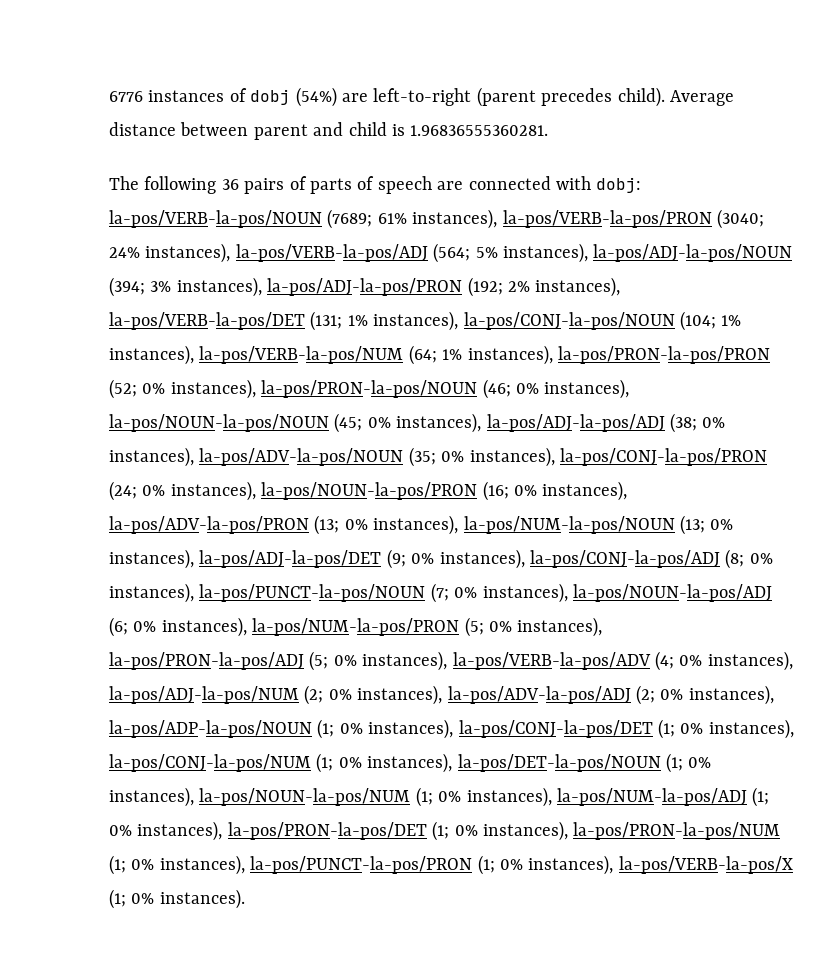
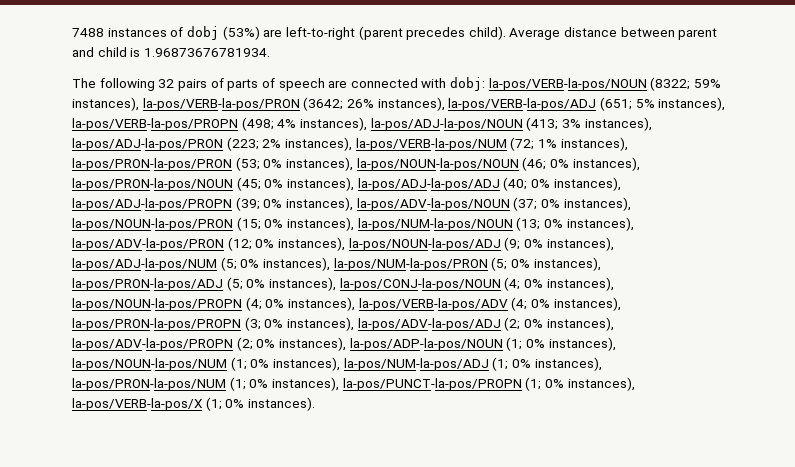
- 6776 instances of dobj (54%) are left-to-right (parent precedes child).
+ 7488 instances of dobj (53%) are left-to-right (parent precedes child).
- Average distance between parent and child is 1.96836555360281.
+ Average distance between parent and child is 1.96873676781934.
- The following 36 pairs of parts of speech are connected with dobj:
+ The following 32 pairs of parts of speech are connected with dobj:
- la-pos/VERB-la-pos/NOUN (7689; 61% instances), la-pos/VERB-la-pos/PRON (3040; 24% instances), la-pos/VERB-la-pos/ADJ (564;
+ la-pos/VERB-la-pos/NOUN (8322; 59% instances), la-pos/VERB-la-pos/PRON (3642; 26% instances), la-pos/VERB-la-pos/ADJ (651;
- 5% instances), la-pos/ADJ-la-pos/NOUN (394;
+ 5% instances), la-pos/VERB-la-pos/PROPN (498; 4% instances), la-pos/ADJ-la-pos/NOUN (413;
- 3% instances), la-pos/ADJ-la-pos/PRON (192;
+ 3% instances), la-pos/ADJ-la-pos/PRON (223;
- 2% instances), la-pos/VERB-la-pos/DET (131; 1% instances), la-pos/CONJ-la-pos/NOUN (104; 1% instances), la-pos/VERB-la-pos/NUM (64; 1% instances), la-pos/PRON-la-pos/PRON (52; 0% instances), la-pos/PRON-la-pos/NOUN (46; 0% instances), la-pos/NOUN-la-pos/NOUN (45; 0% instances), la-pos/ADJ-la-pos/ADJ (38; 0% instances), la-pos/ADV-la-pos/NOUN (35; 0% instances), la-pos/CONJ-la-pos/PRON (24; 0% instances), la-pos/NOUN-la-pos/PRON (16; 0% instances), la-pos/ADV-la-pos/PRON (13;
+ 2% instances), la-pos/VERB-la-pos/NUM (72; 1% instances), la-pos/PRON-la-pos/PRON (53; 0% instances), la-pos/NOUN-la-pos/NOUN (46; 0% instances), la-pos/PRON-la-pos/NOUN (45; 0% instances), la-pos/ADJ-la-pos/ADJ (40; 0% instances), la-pos/ADJ-la-pos/PROPN (39; 0% instances), la-pos/ADV-la-pos/NOUN (37; 0% instances), la-pos/NOUN-la-pos/PRON (15;
- 0% instances), la-pos/ADJ-la-pos/DET (9; 0% instances), la-pos/CONJ-la-pos/ADJ (8; 0% instances), la-pos/PUNCT-la-pos/NOUN (7; 0% instances), la-pos/NOUN-la-pos/ADJ (6;
+ 0% instances), la-pos/ADV-la-pos/PRON (12; 0% instances), la-pos/NOUN-la-pos/ADJ (9; 0% instances), la-pos/ADJ-la-pos/NUM (5;
- 0% instances), la-pos/VERB-la-pos/ADV (4;
+ 0% instances), la-pos/CONJ-la-pos/NOUN (4; 0% instances), la-pos/NOUN-la-pos/PROPN (4; 0% instances), la-pos/VERB-la-pos/ADV (4;
- 0% instances), la-pos/ADJ-la-pos/NUM (2;
+ 0% instances), la-pos/PRON-la-pos/PROPN (3;
- 0% instances), la-pos/ADP-la-pos/NOUN (1; 0% instances), la-pos/CONJ-la-pos/DET (1; 0% instances), la-pos/CONJ-la-pos/NUM (1; 0% instances), la-pos/DET-la-pos/NOUN (1;
+ 0% instances), la-pos/ADV-la-pos/PROPN (2; 0% instances), la-pos/ADP-la-pos/NOUN (1;
- 0% instances), la-pos/PRON-la-pos/DET (1; 0% instances), la-pos/PRON-la-pos/NUM (1;
+ 0% instances), la-pos/PRON-la-pos/NUM (1;
- 0% instances), la-pos/PUNCT-la-pos/PRON (1;
+ 0% instances), la-pos/PUNCT-la-pos/PROPN (1;

